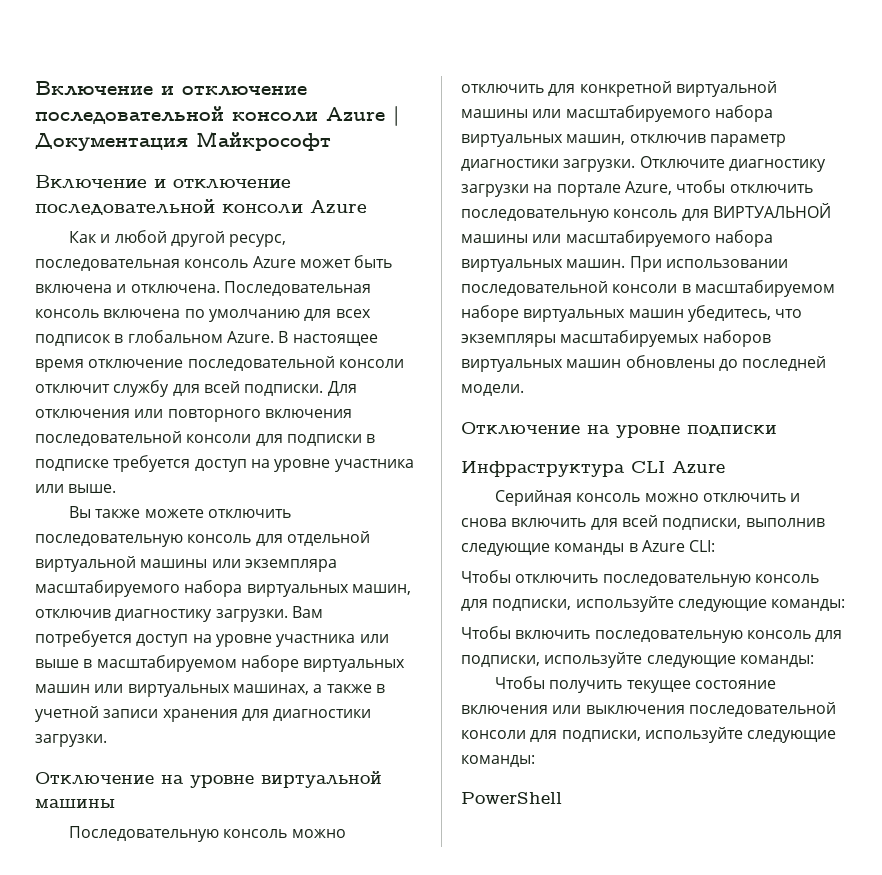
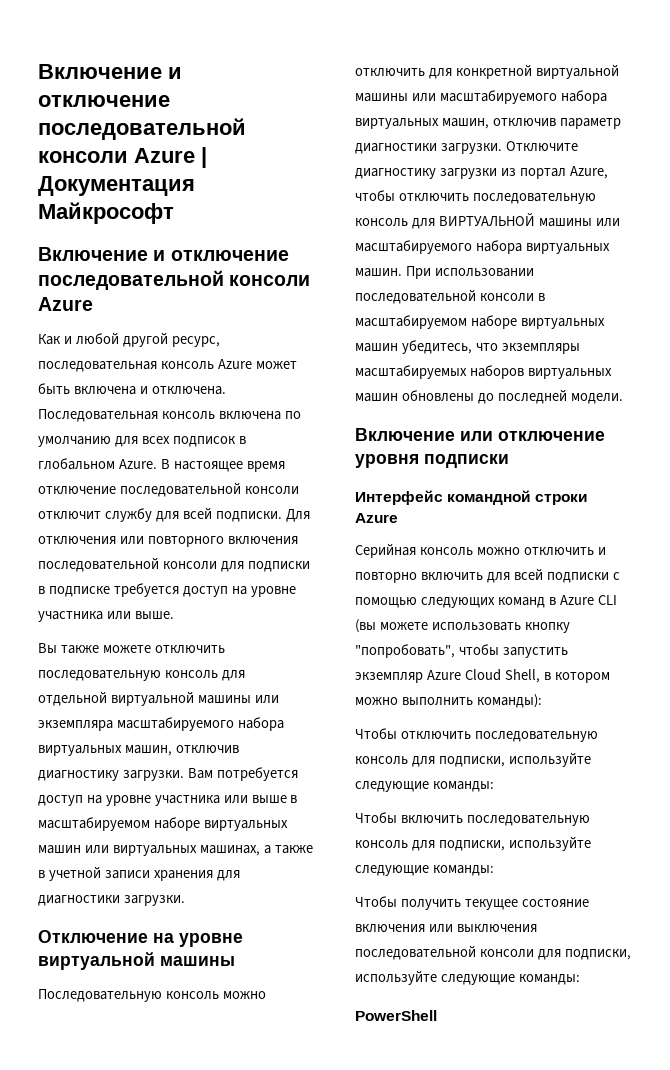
- Отключите диагностику загрузки на портале Azure, чтобы отключить последовательную консоль для ВИРТУАЛЬНОЙ машины или масштабируемого набора виртуальных машин.
+ Отключите диагностику загрузки из портал Azure, чтобы отключить последовательную консоль для ВИРТУАЛЬНОЙ машины или масштабируемого набора виртуальных машин.
- Отключение на уровне подписки
- Инфраструктура CLI Azure
+ Включение или отключение уровня подписки
+ Интерфейс командной строки Azure
- Серийная консоль можно отключить и снова включить для всей подписки, выполнив следующие команды в Azure CLI:
+ Серийная консоль можно отключить и повторно включить для всей подписки с помощью следующих команд в Azure CLI (вы можете использовать кнопку "попробовать", чтобы запустить экземпляр Azure Cloud Shell, в котором можно выполнить команды):

